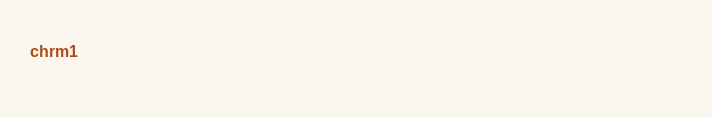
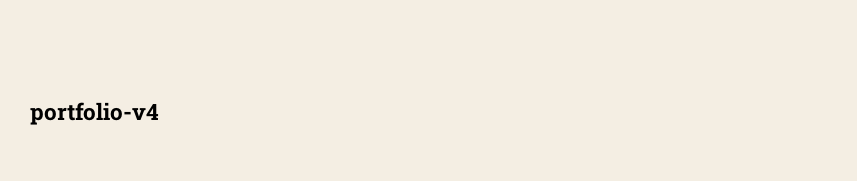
- chrm1
+ portfolio-v4

